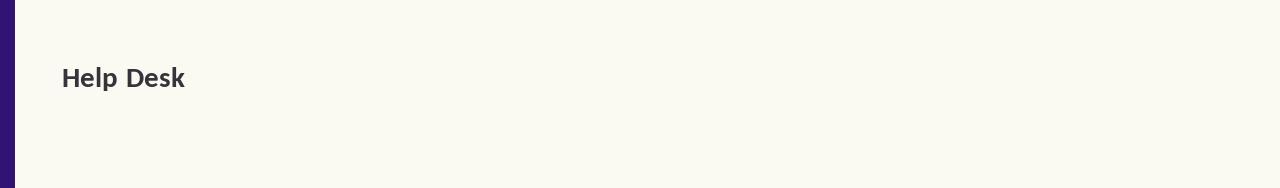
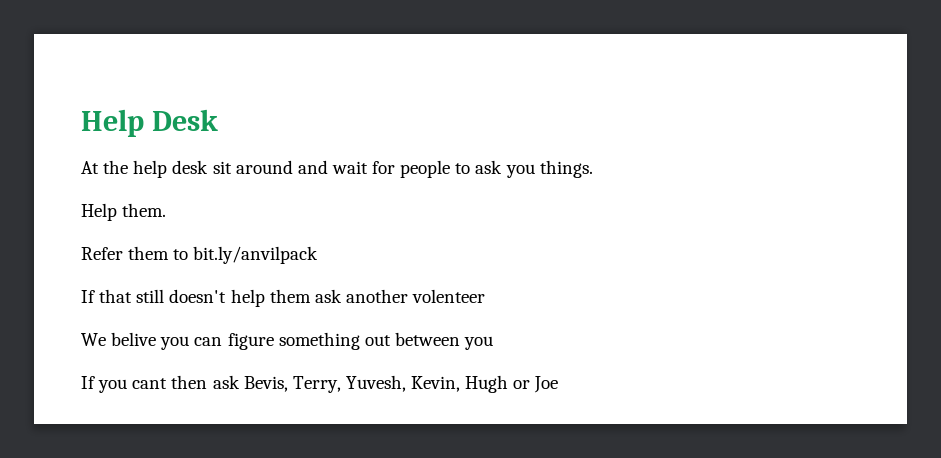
+ At the help desk sit around and wait for people to ask you things.
+ Help them.
+ Refer them to bit.ly/anvilpack
+ If that still doesn't help them ask another volenteer
+ We belive you can figure something out between you
+ If you cant then ask Bevis, Terry, Yuvesh, Kevin, Hugh or Joe

